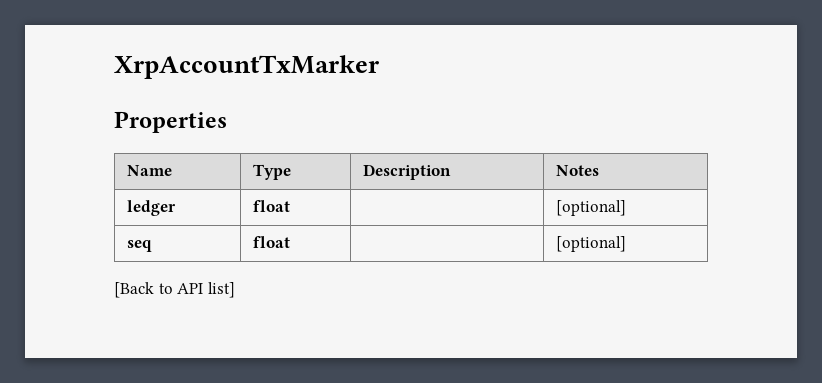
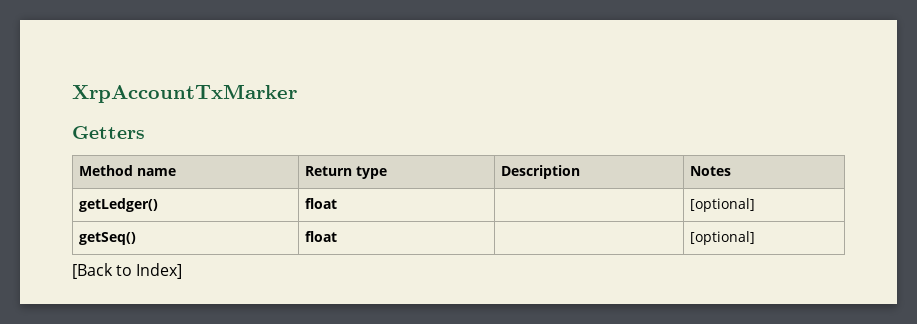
- Properties
- Name | Type | Description | Notes
+ Getters
+ Method name | Return type | Description | Notes
- ledger | float | | [optional]
- seq | float | | [optional]
+ getLedger() | float | | [optional]
+ getSeq() | float | | [optional]
- [Back to API list]
+ [Back to Index]

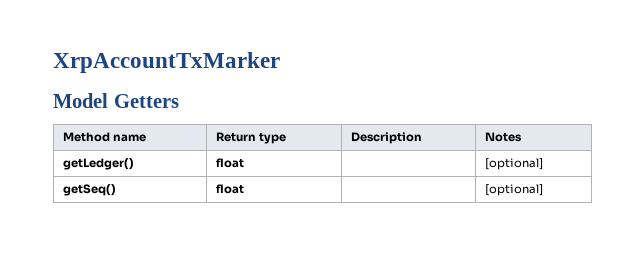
- Getters
+ Model Getters
- [Back to Index]

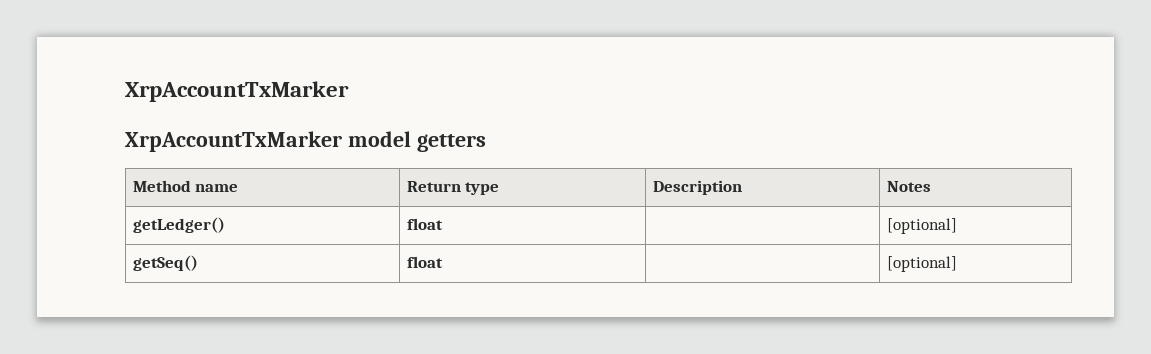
- Model Getters
+ XrpAccountTxMarker model getters

